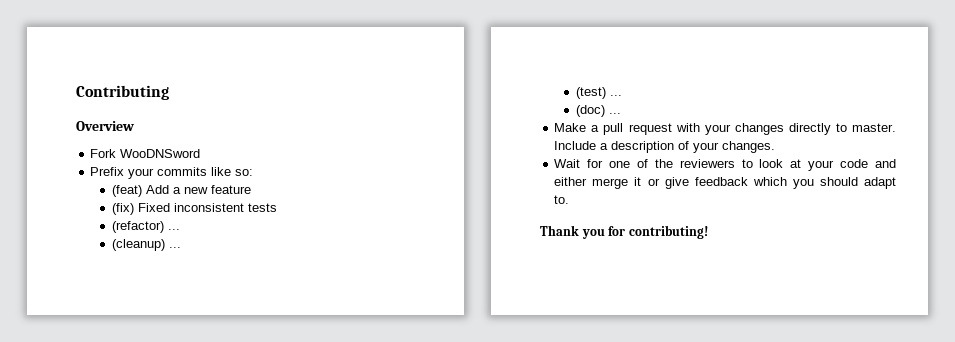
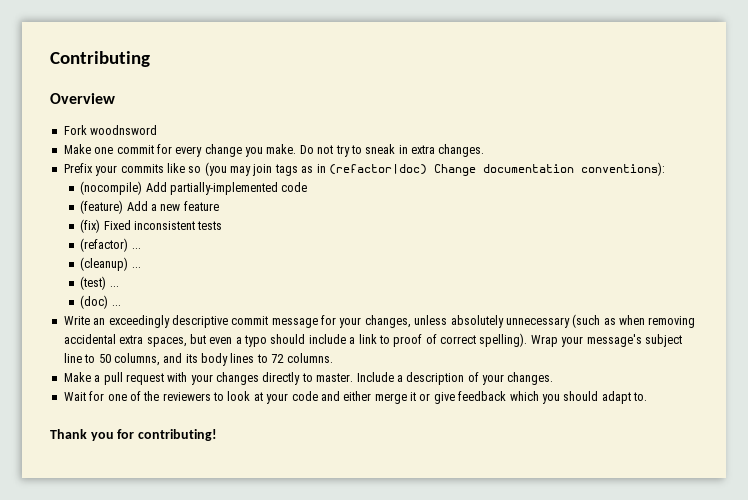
- Fork WooDNSword
- Prefix your commits like so:
- (feat) Add a new feature
+ Fork woodnsword
+ Make one commit for every change you make. Do not try to sneak in extra changes.
+ Prefix your commits like so (you may join tags as in (refactor|doc) Change documentation conventions):
+ (nocompile) Add partially-implemented code
+ (feature) Add a new feature
+ Write an exceedingly descriptive commit message for your changes, unless absolutely unnecessary (such as when removing accidental extra spaces, but even a typo should include a link to proof of correct spelling). Wrap your message's subject line to 50 columns, and its body lines to 72 columns.

